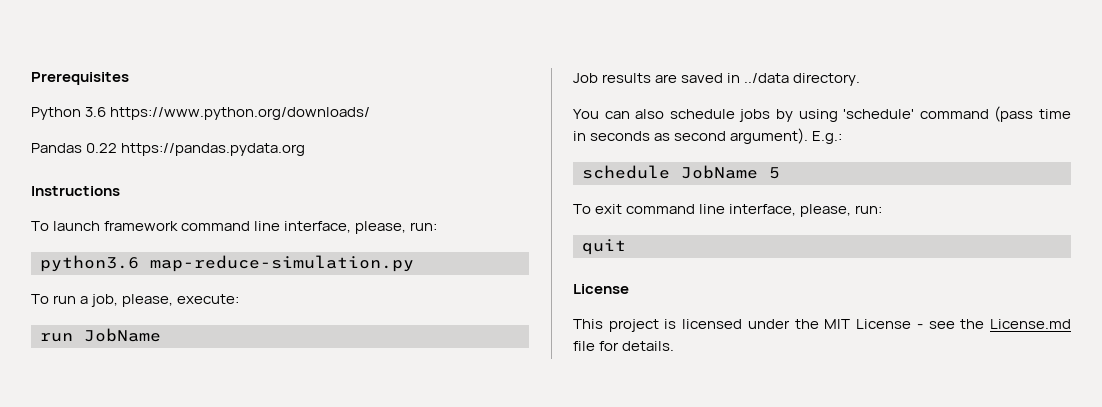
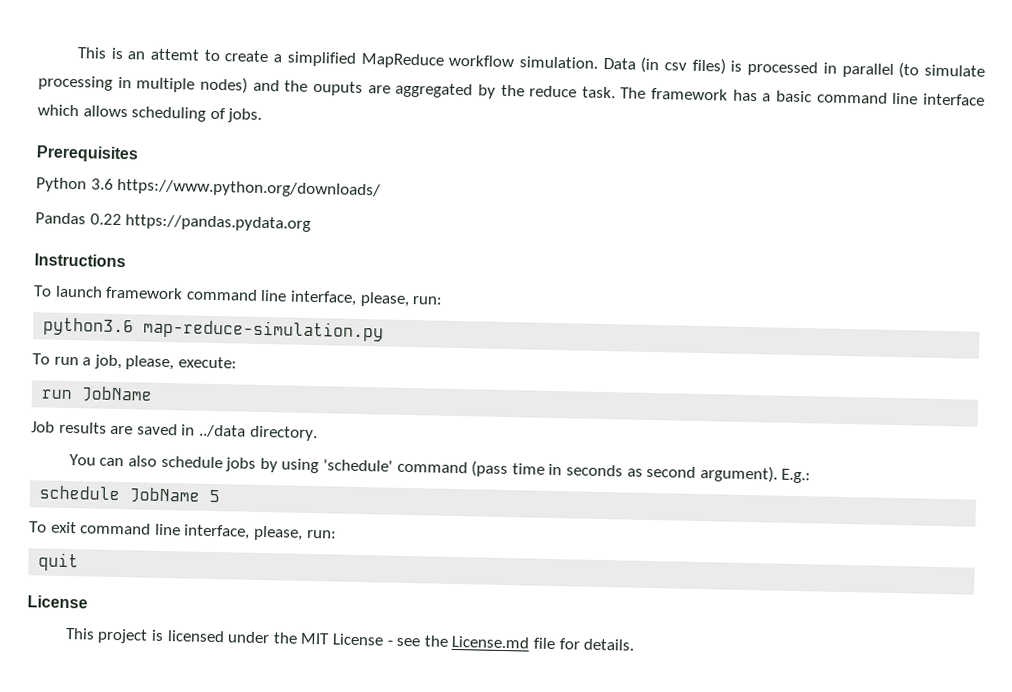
+ This is an attemt to create a simplified MapReduce workflow simulation. Data (in csv files) is processed in parallel (to simulate processing in multiple nodes) and the ouputs are aggregated by the reduce task. The framework has a basic command line interface which allows scheduling of jobs.

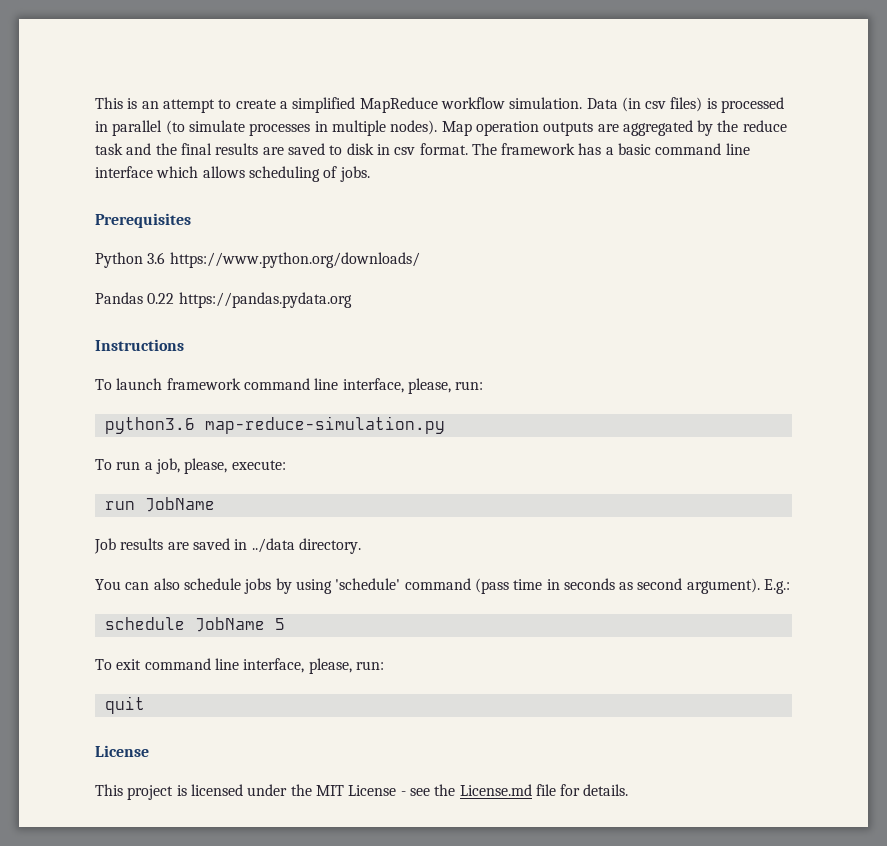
- This is an attemt to create a simplified MapReduce workflow simulation.
+ This is an attempt to create a simplified MapReduce workflow simulation.
- Data (in csv files) is processed in parallel (to simulate processing in multiple nodes) and the ouputs are aggregated by the reduce task.
+ Data (in csv files) is processed in parallel (to simulate processes in multiple nodes). Map operation outputs are aggregated by the reduce task and the final results are saved to disk in csv format.

